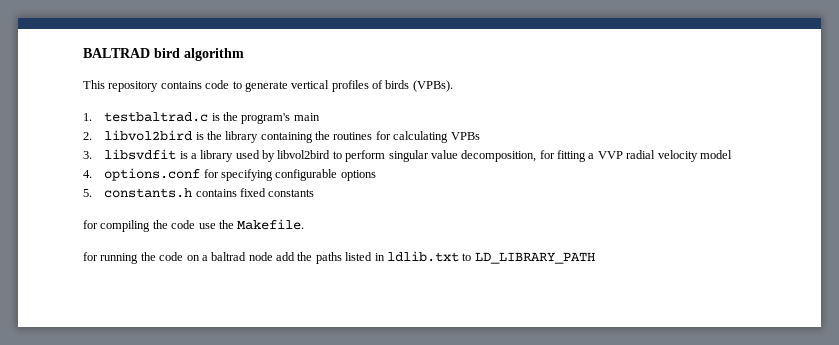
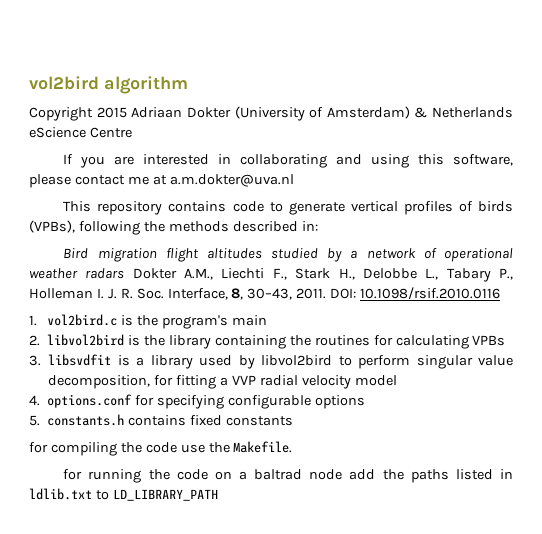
- BALTRAD bird algorithm
+ vol2bird algorithm
+ Copyright 2015 Adriaan Dokter (University of Amsterdam) & Netherlands eScience Centre
+ If you are interested in collaborating and using this software, please contact me at a.m.dokter@uva.nl
- This repository contains code to generate vertical profiles of birds (VPBs).
- 1. testbaltrad.c is the program's main
+ This repository contains code to generate vertical profiles of birds (VPBs), following the methods described in:
+ Bird migration flight altitudes studied by a network of operational weather radars Dokter A.M., Liechti F., Stark H., Delobbe L., Tabary P., Holleman I. J. R. Soc. Interface, 8, 30–43, 2011. DOI: 10.1098/rsif.2010.0116
+ 1. vol2bird.c is the program's main

